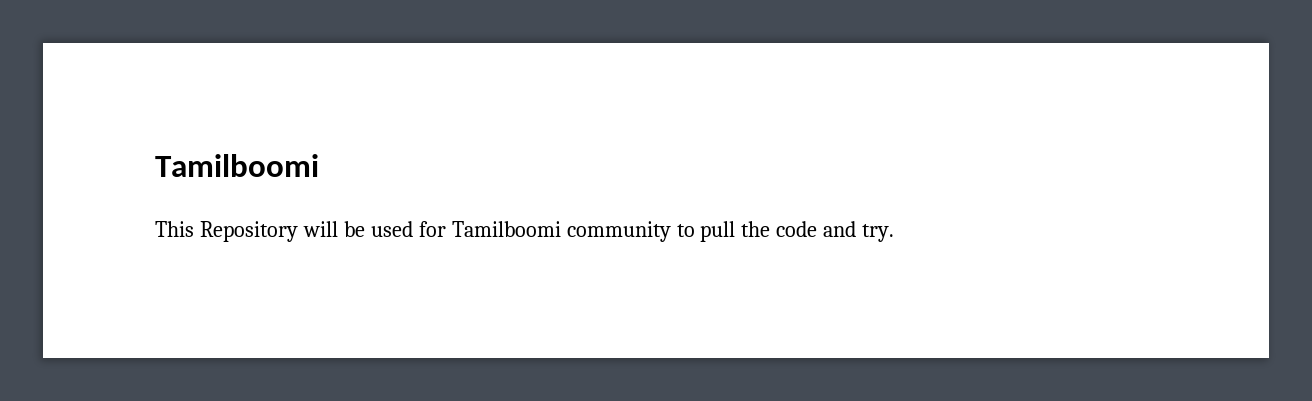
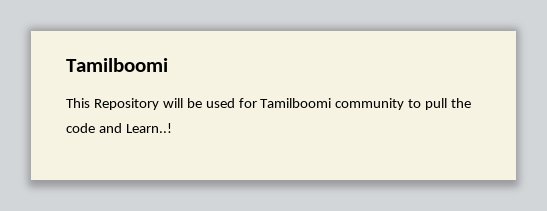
- This Repository will be used for Tamilboomi community to pull the code and try.
+ This Repository will be used for Tamilboomi community to pull the code and Learn..!

